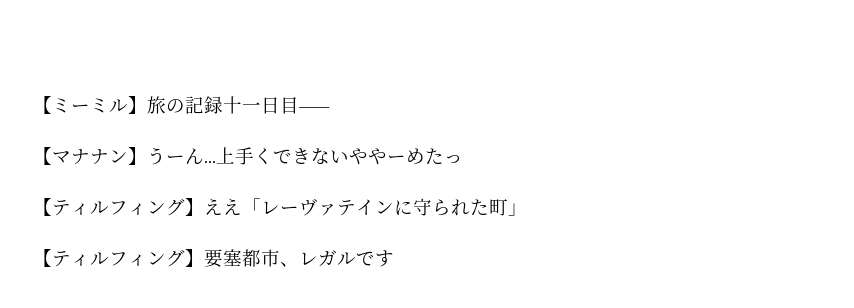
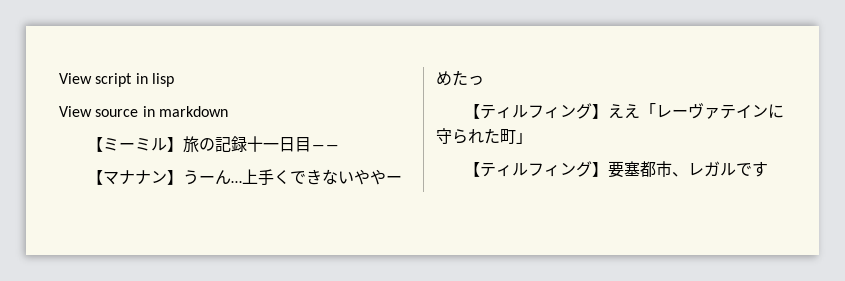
+ View script in lisp
+ View source in markdown

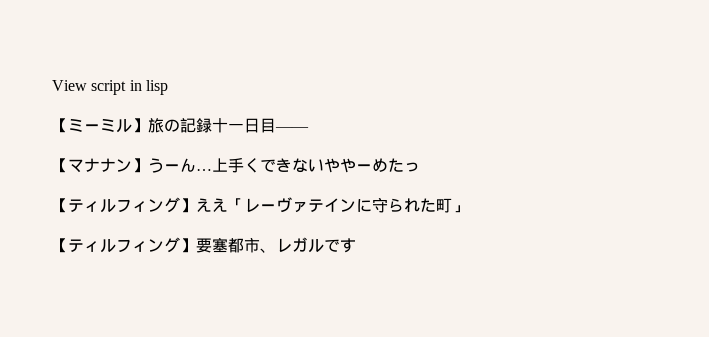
- View source in markdown

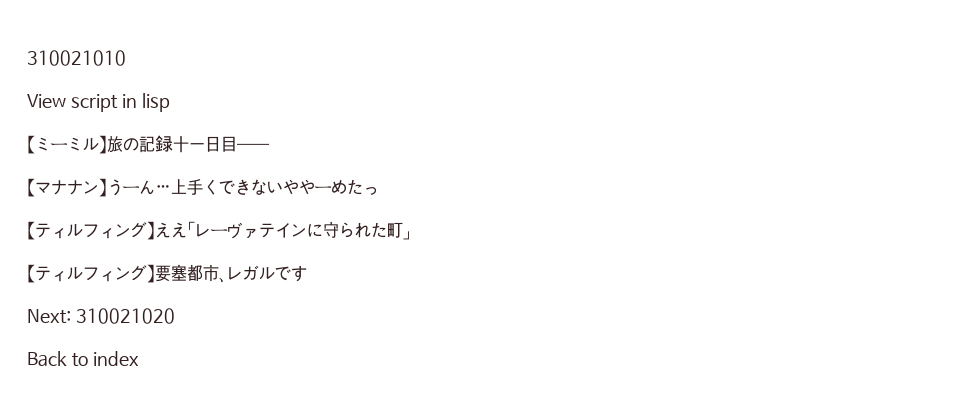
+ 310021010
+ Next: 310021020
+ Back to index

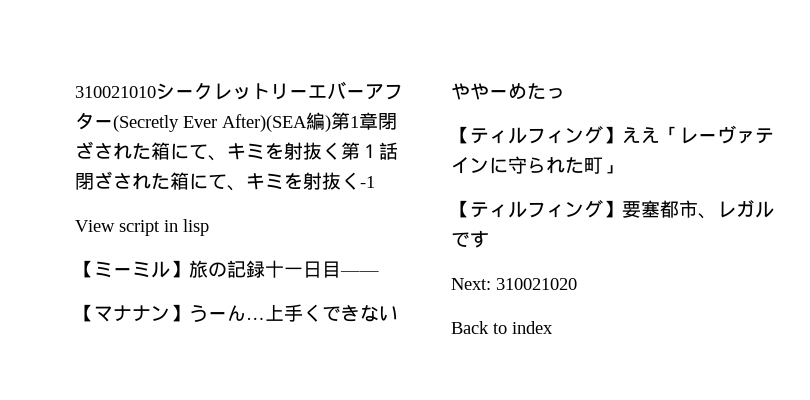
- 310021010
+ 310021010シークレットリーエバーアフター(Secretly Ever After)(SEA編)第1章閉ざされた箱にて、キミを射抜く第１話閉ざされた箱にて、キミを射抜く-1

